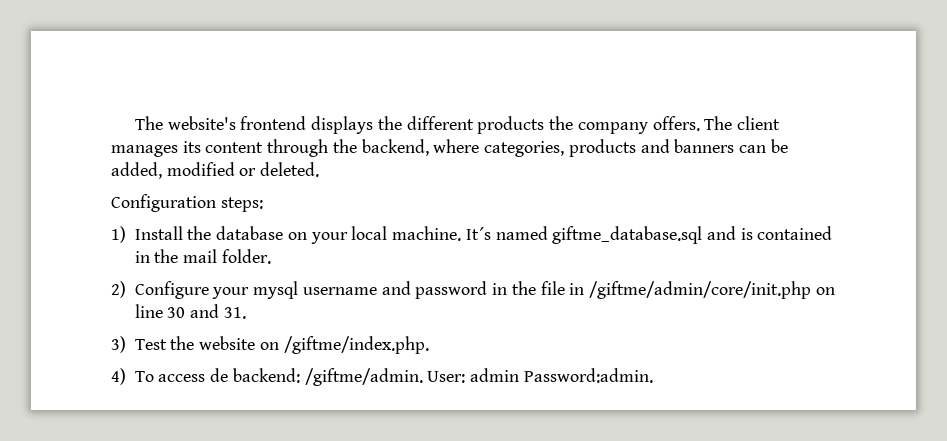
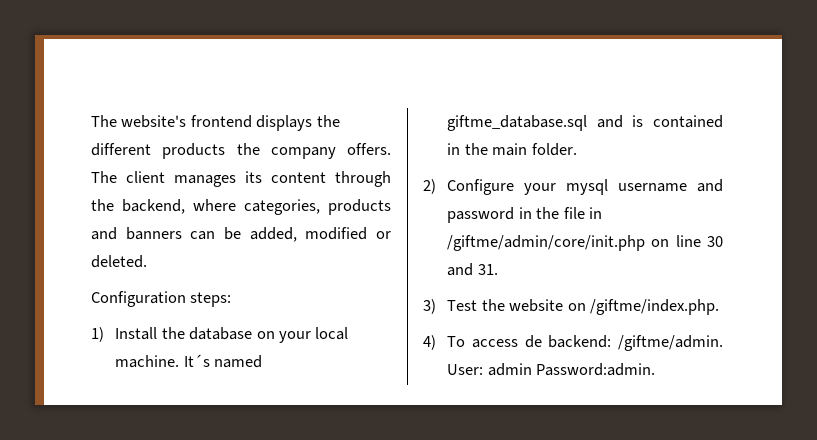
- It´s named giftme_database.sql and is contained in the mail folder.
+ It´s named giftme_database.sql and is contained in the main folder.

